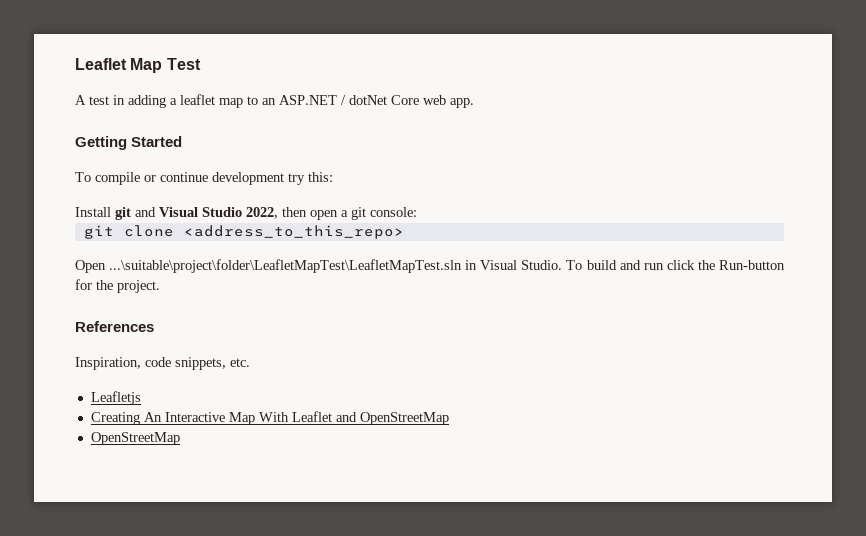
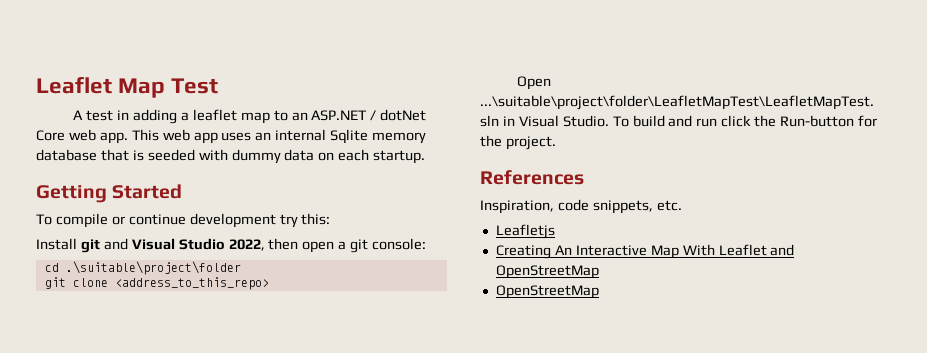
+ This web app uses an internal Sqlite memory database that is seeded with dummy data on each startup.
+ cd .\suitable\project\folder

